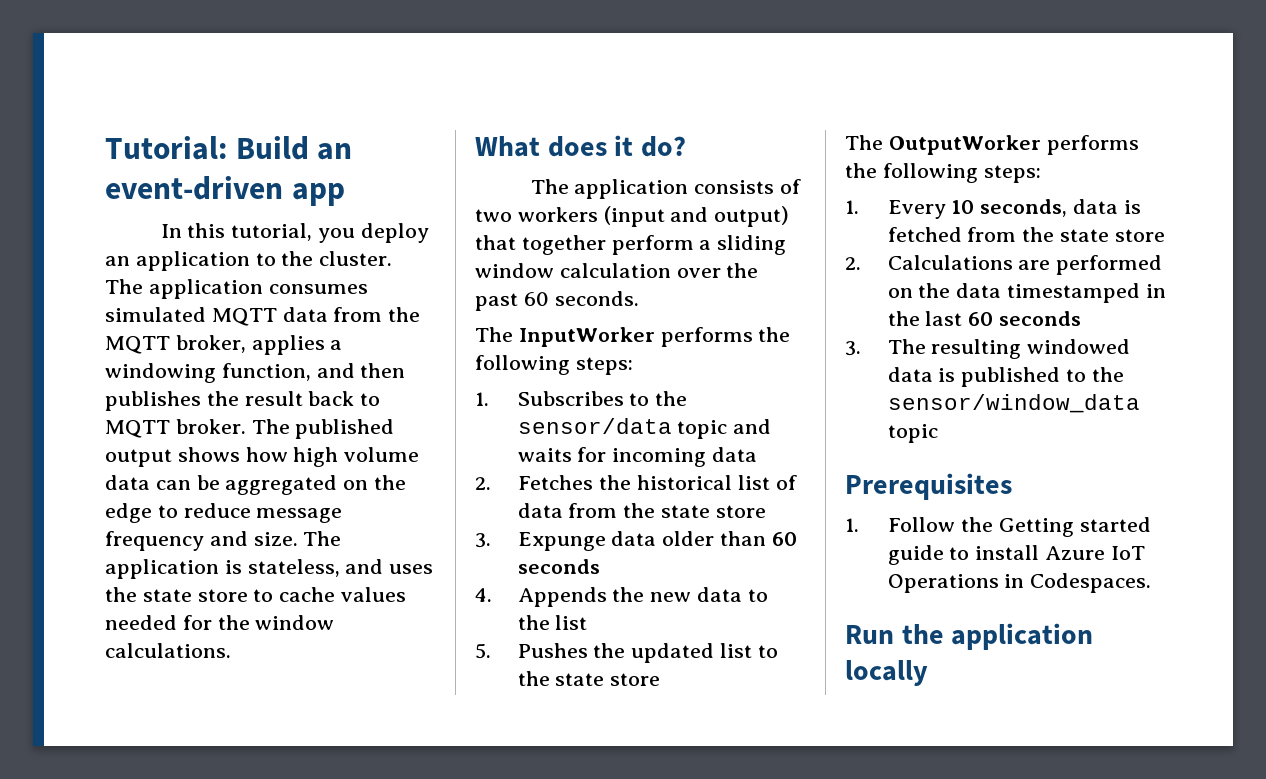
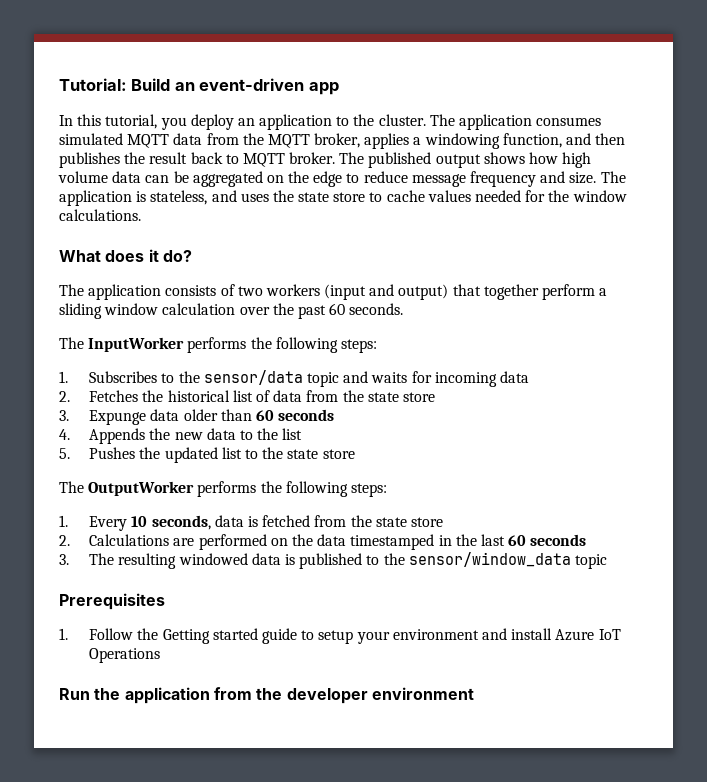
- 1. Follow the Getting started guide to install Azure IoT Operations in Codespaces.
+ 1. Follow the Getting started guide to setup your environment and install Azure IoT Operations
- Run the application locally
+ Run the application from the developer environment

